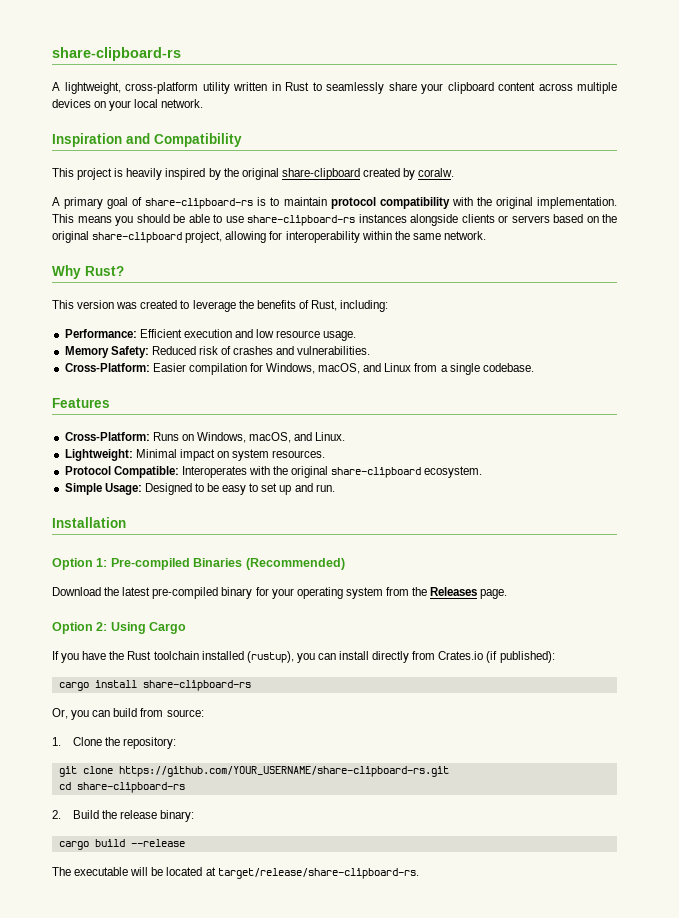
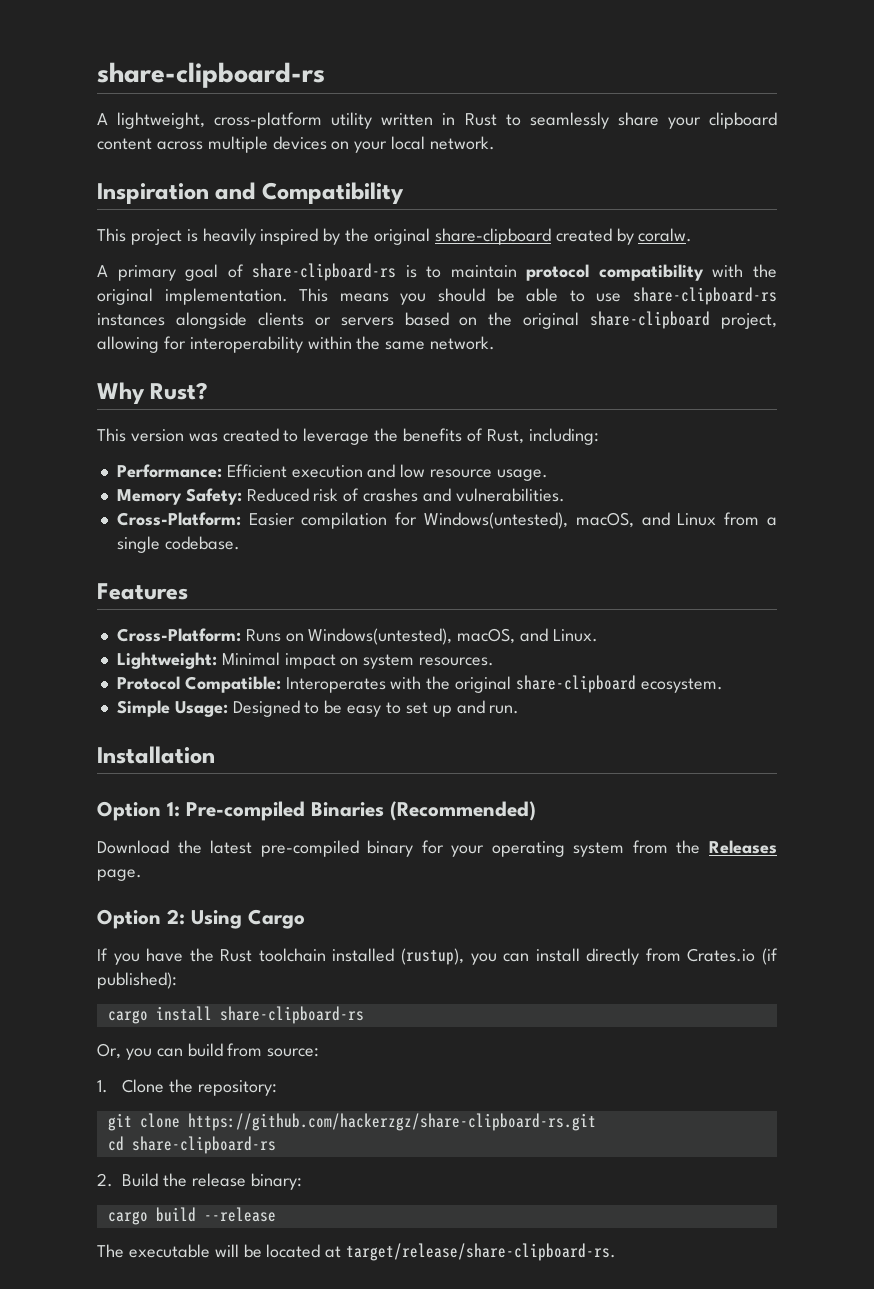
- Cross-Platform: Easier compilation for Windows, macOS, and Linux from a single codebase.
+ Cross-Platform: Easier compilation for Windows(untested), macOS, and Linux from a single codebase.
- Cross-Platform: Runs on Windows, macOS, and Linux.
+ Cross-Platform: Runs on Windows(untested), macOS, and Linux.
- git clone https://github.com/YOUR_USERNAME/share-clipboard-rs.git
+ git clone https://github.com/hackerzgz/share-clipboard-rs.git

